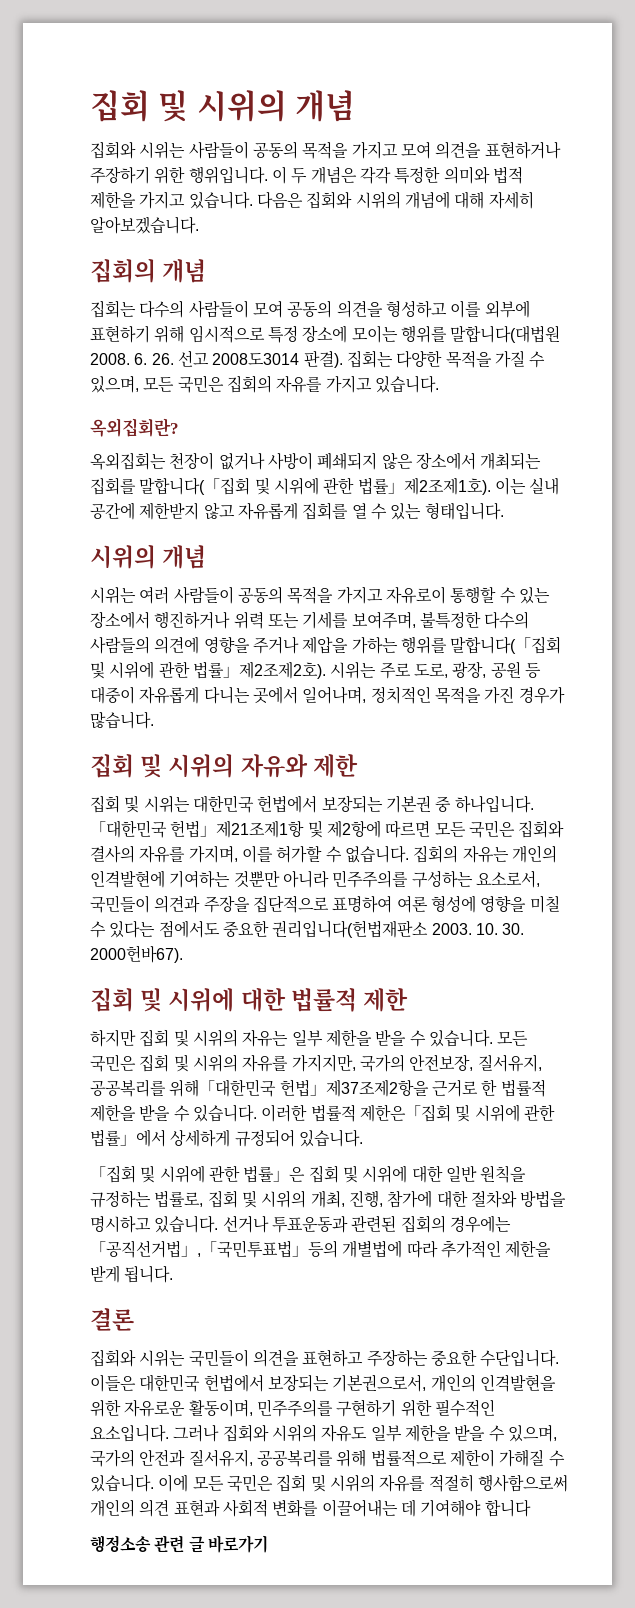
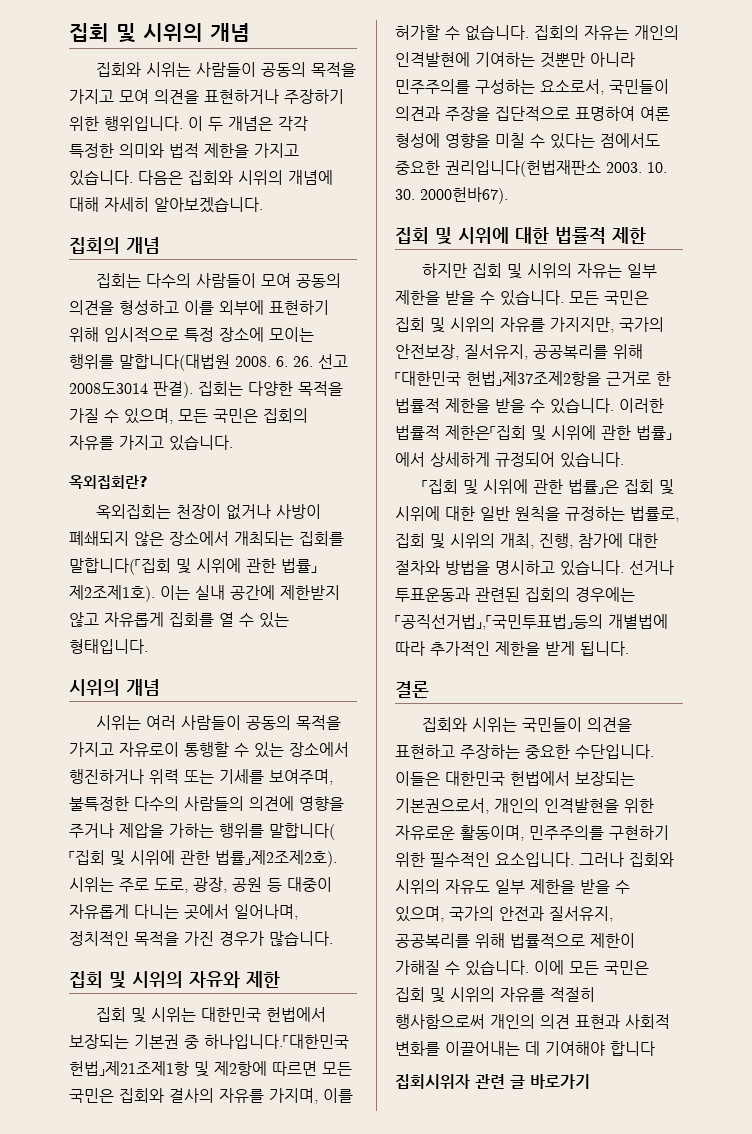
- 행정소송 관련 글 바로가기
+ 집회시위자 관련 글 바로가기

